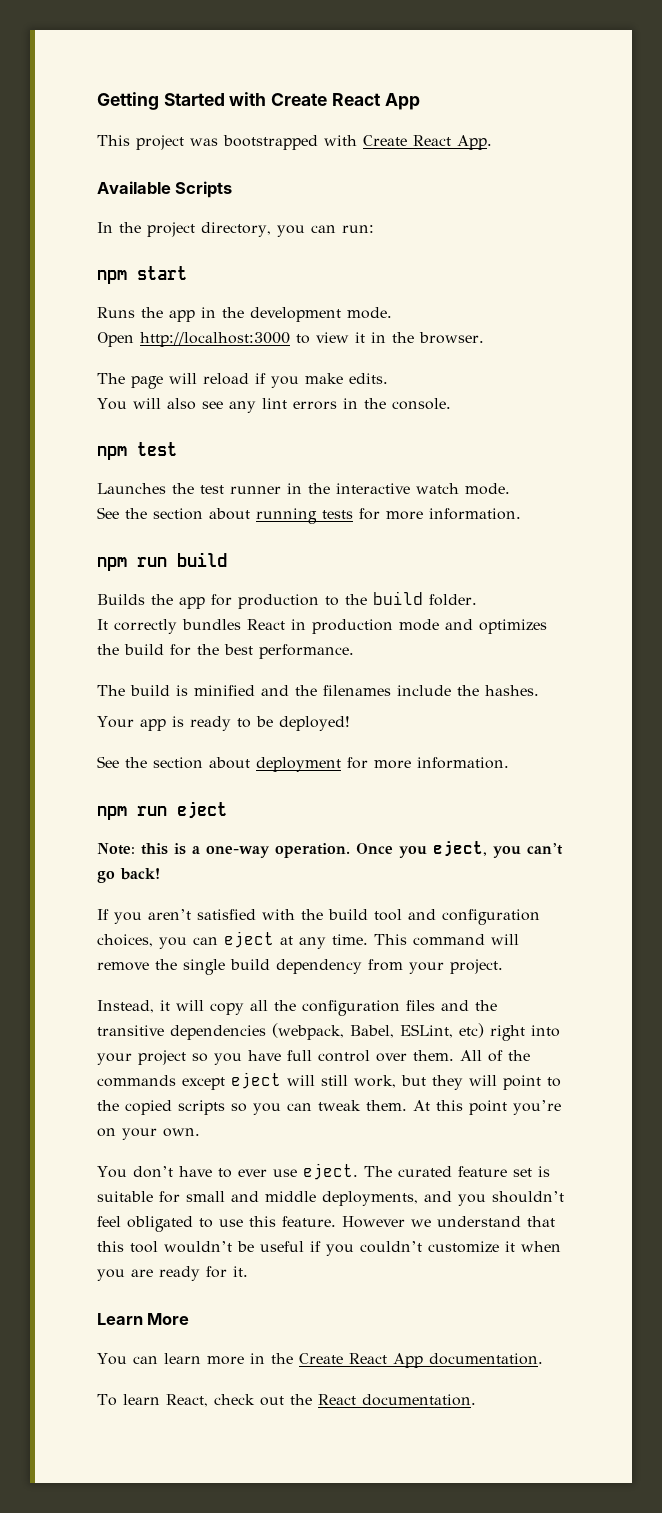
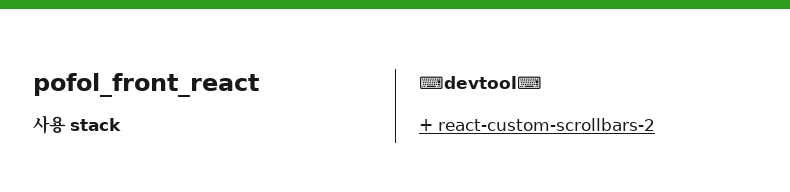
- Getting Started with Create React App
- This project was bootstrapped with Create React App.
- Available Scripts
- In the project directory, you can run:
- npm start
- Runs the app in the development mode.
- Open http://localhost:3000 to view it in the browser.
- The page will reload if you make edits.
- You will also see any lint errors in the console.
- npm test
- Launches the test runner in the interactive watch mode.
- See the section about running tests for more information.
- npm run build
- Builds the app for production to the build folder.
- It correctly bundles React in production mode and optimizes the build for the best performance.
- The build is minified and the filenames include the hashes.
- Your app is ready to be deployed!
- See the section about deployment for more information.
- npm run eject
- Note: this is a one-way operation. Once you eject, you can’t go back!
- If you aren’t satisfied with the build tool and configuration choices, you can eject at any time. This command will remove the single build dependency from your project.
- Instead, it will copy all the configuration files and the transitive dependencies (webpack, Babel, ESLint, etc) right into your project so you have full control over them. All of the commands except eject will still work, but they will point to the copied scripts so you can tweak them. At this point you’re on your own.
- You don’t have to ever use eject. The curated feature set is suitable for small and middle deployments, and you shouldn’t feel obligated to use this feature. However we understand that this tool wouldn’t be useful if you couldn’t customize it when you are ready for it.
- Learn More
- You can learn more in the Create React App documentation.
- To learn React, check out the React documentation.
+ pofol_front_react
+ 사용 stack
+ ⌨devtool⌨
+ + react-custom-scrollbars-2

